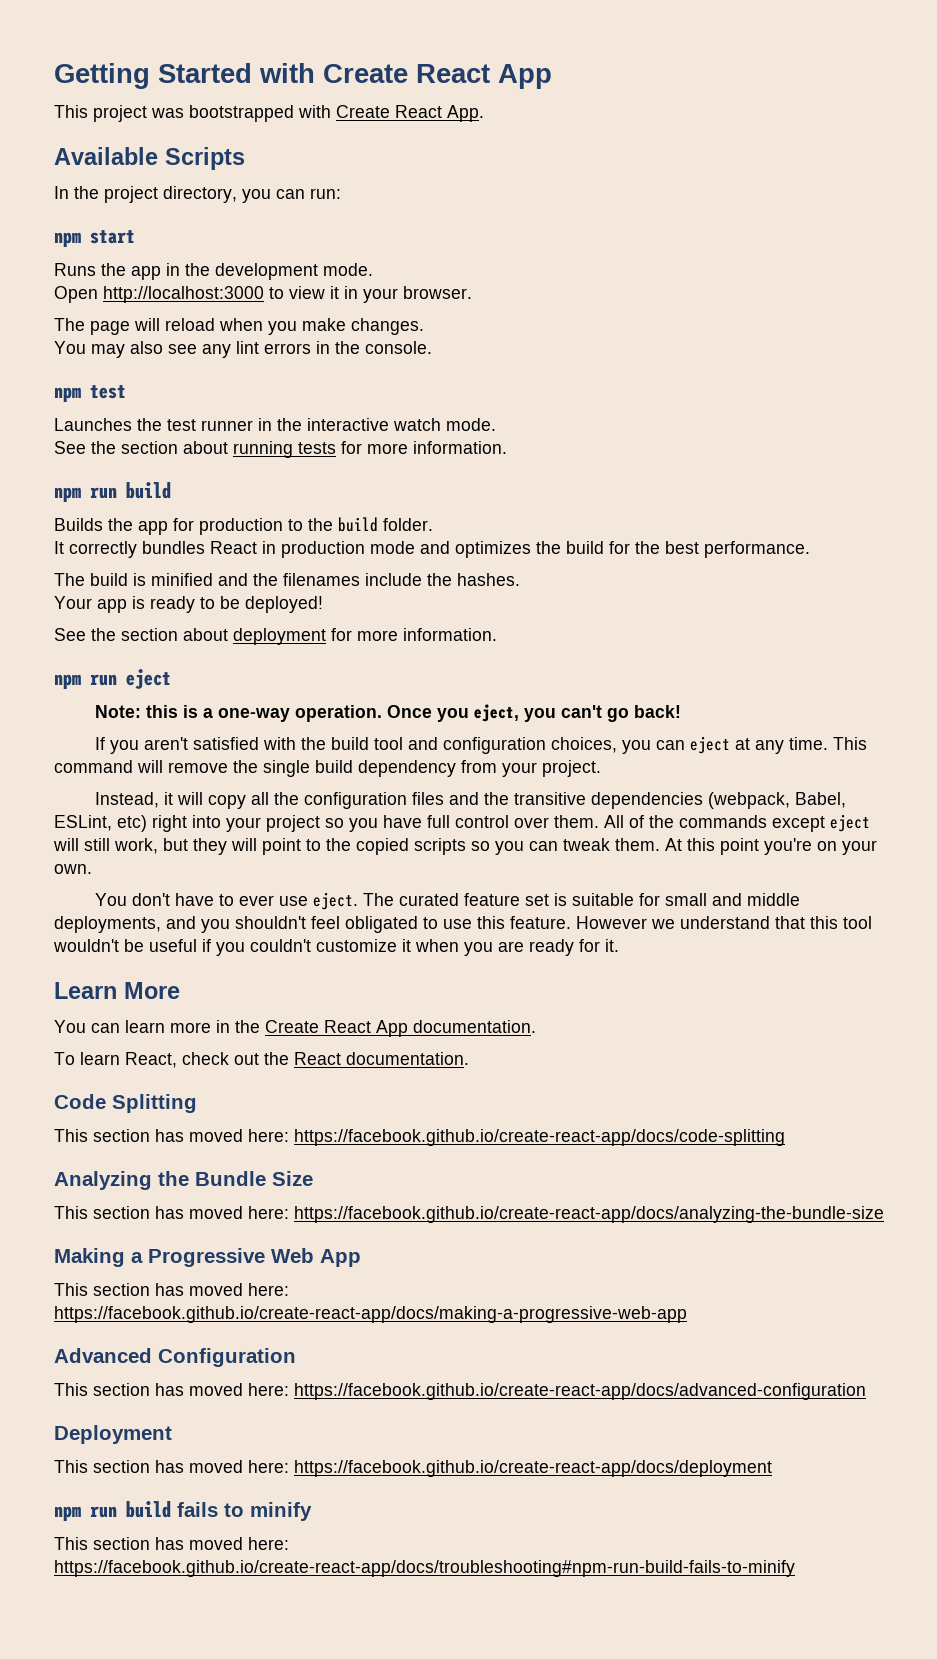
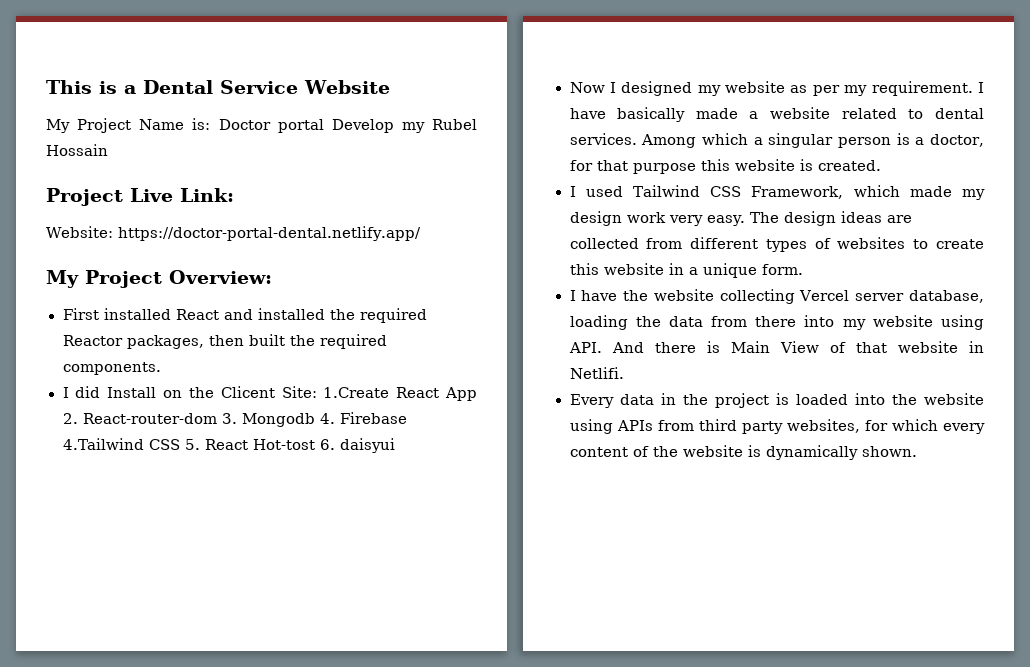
- Getting Started with Create React App
- This project was bootstrapped with Create React App.
- Available Scripts
- In the project directory, you can run:
- npm start
- Runs the app in the development mode.
- Open http://localhost:3000 to view it in your browser.
- The page will reload when you make changes.
- You may also see any lint errors in the console.
- npm test
- Launches the test runner in the interactive watch mode.
- See the section about running tests for more information.
- npm run build
- Builds the app for production to the build folder.
- It correctly bundles React in production mode and optimizes the build for the best performance.
- The build is minified and the filenames include the hashes.
- Your app is ready to be deployed!
- See the section about deployment for more information.
- npm run eject
- Note: this is a one-way operation. Once you eject, you can't go back!
- If you aren't satisfied with the build tool and configuration choices, you can eject at any time. This command will remove the single build dependency from your project.
- Instead, it will copy all the configuration files and the transitive dependencies (webpack, Babel, ESLint, etc) right into your project so you have full control over them. All of the commands except eject will still work, but they will point to the copied scripts so you can tweak them. At this point you're on your own.
- You don't have to ever use eject. The curated feature set is suitable for small and middle deployments, and you shouldn't feel obligated to use this feature. However we understand that this tool wouldn't be useful if you couldn't customize it when you are ready for it.
- Learn More
- You can learn more in the Create React App documentation.
- To learn React, check out the React documentation.
- Code Splitting
- This section has moved here: https://facebook.github.io/create-react-app/docs/code-splitting
- Analyzing the Bundle Size
- This section has moved here: https://facebook.github.io/create-react-app/docs/analyzing-the-bundle-size
- Making a Progressive Web App
- This section has moved here: https://facebook.github.io/create-react-app/docs/making-a-progressive-web-app
- Advanced Configuration
- This section has moved here: https://facebook.github.io/create-react-app/docs/advanced-configuration
- Deployment
- This section has moved here: https://facebook.github.io/create-react-app/docs/deployment
- npm run build fails to minify
- This section has moved here: https://facebook.github.io/create-react-app/docs/troubleshooting#npm-run-build-fails-to-minify
+ This is a Dental Service Website
+ My Project Name is: Doctor portal Develop my Rubel Hossain
+ Project Live Link:
+ Website: https://doctor-portal-dental.netlify.app/
+ My Project Overview:
+ First installed React and installed the required Reactor packages, then built the required components.
+ I did Install on the Clicent Site: 1.Create React App 2. React-router-dom 3. Mongodb 4. Firebase 4.Tailwind CSS 5. React Hot-tost 6. daisyui
+ Now I designed my website as per my requirement. I have basically made a website related to dental services. Among which a singular person is a doctor, for that purpose this website is created.
+ I used Tailwind CSS Framework, which made my design work very easy. The design ideas are collected from different types of websites to create this website in a unique form.
+ I have the website collecting Vercel server database, loading the data from there into my website using API. And there is Main View of that website in Netlifi.
+ Every data in the project is loaded into the website using APIs from third party websites, for which every content of the website is dynamically shown.

